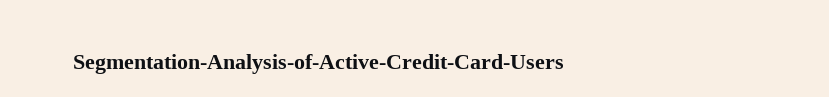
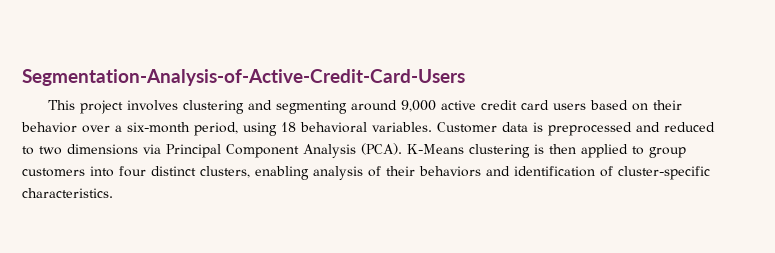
+ This project involves clustering and segmenting around 9,000 active credit card users based on their behavior over a six-month period, using 18 behavioral variables. Customer data is preprocessed and reduced to two dimensions via Principal Component Analysis (PCA). K-Means clustering is then applied to group customers into four distinct clusters, enabling analysis of their behaviors and identification of cluster-specific characteristics.

